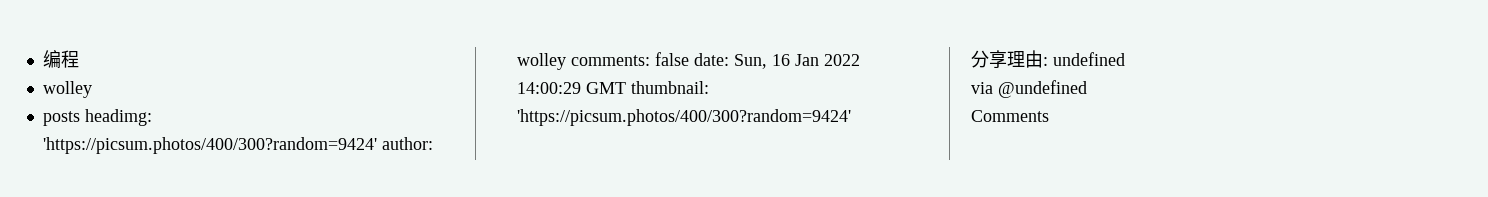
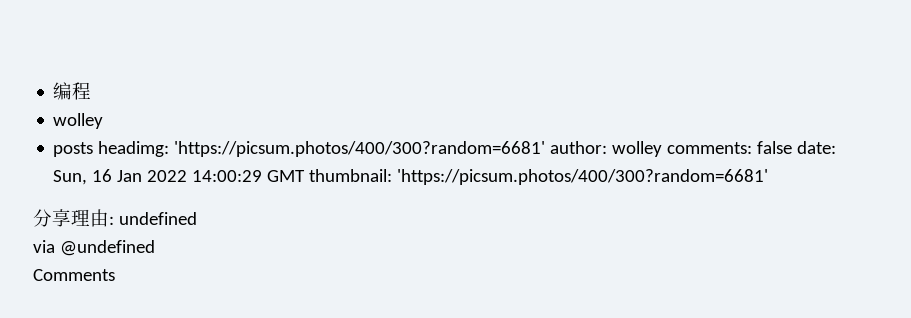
- posts headimg: 'https://picsum.photos/400/300?random=9424' author: wolley comments: false date: Sun, 16 Jan 2022 14:00:29 GMT thumbnail: 'https://picsum.photos/400/300?random=9424'
+ posts headimg: 'https://picsum.photos/400/300?random=6681' author: wolley comments: false date: Sun, 16 Jan 2022 14:00:29 GMT thumbnail: 'https://picsum.photos/400/300?random=6681'

